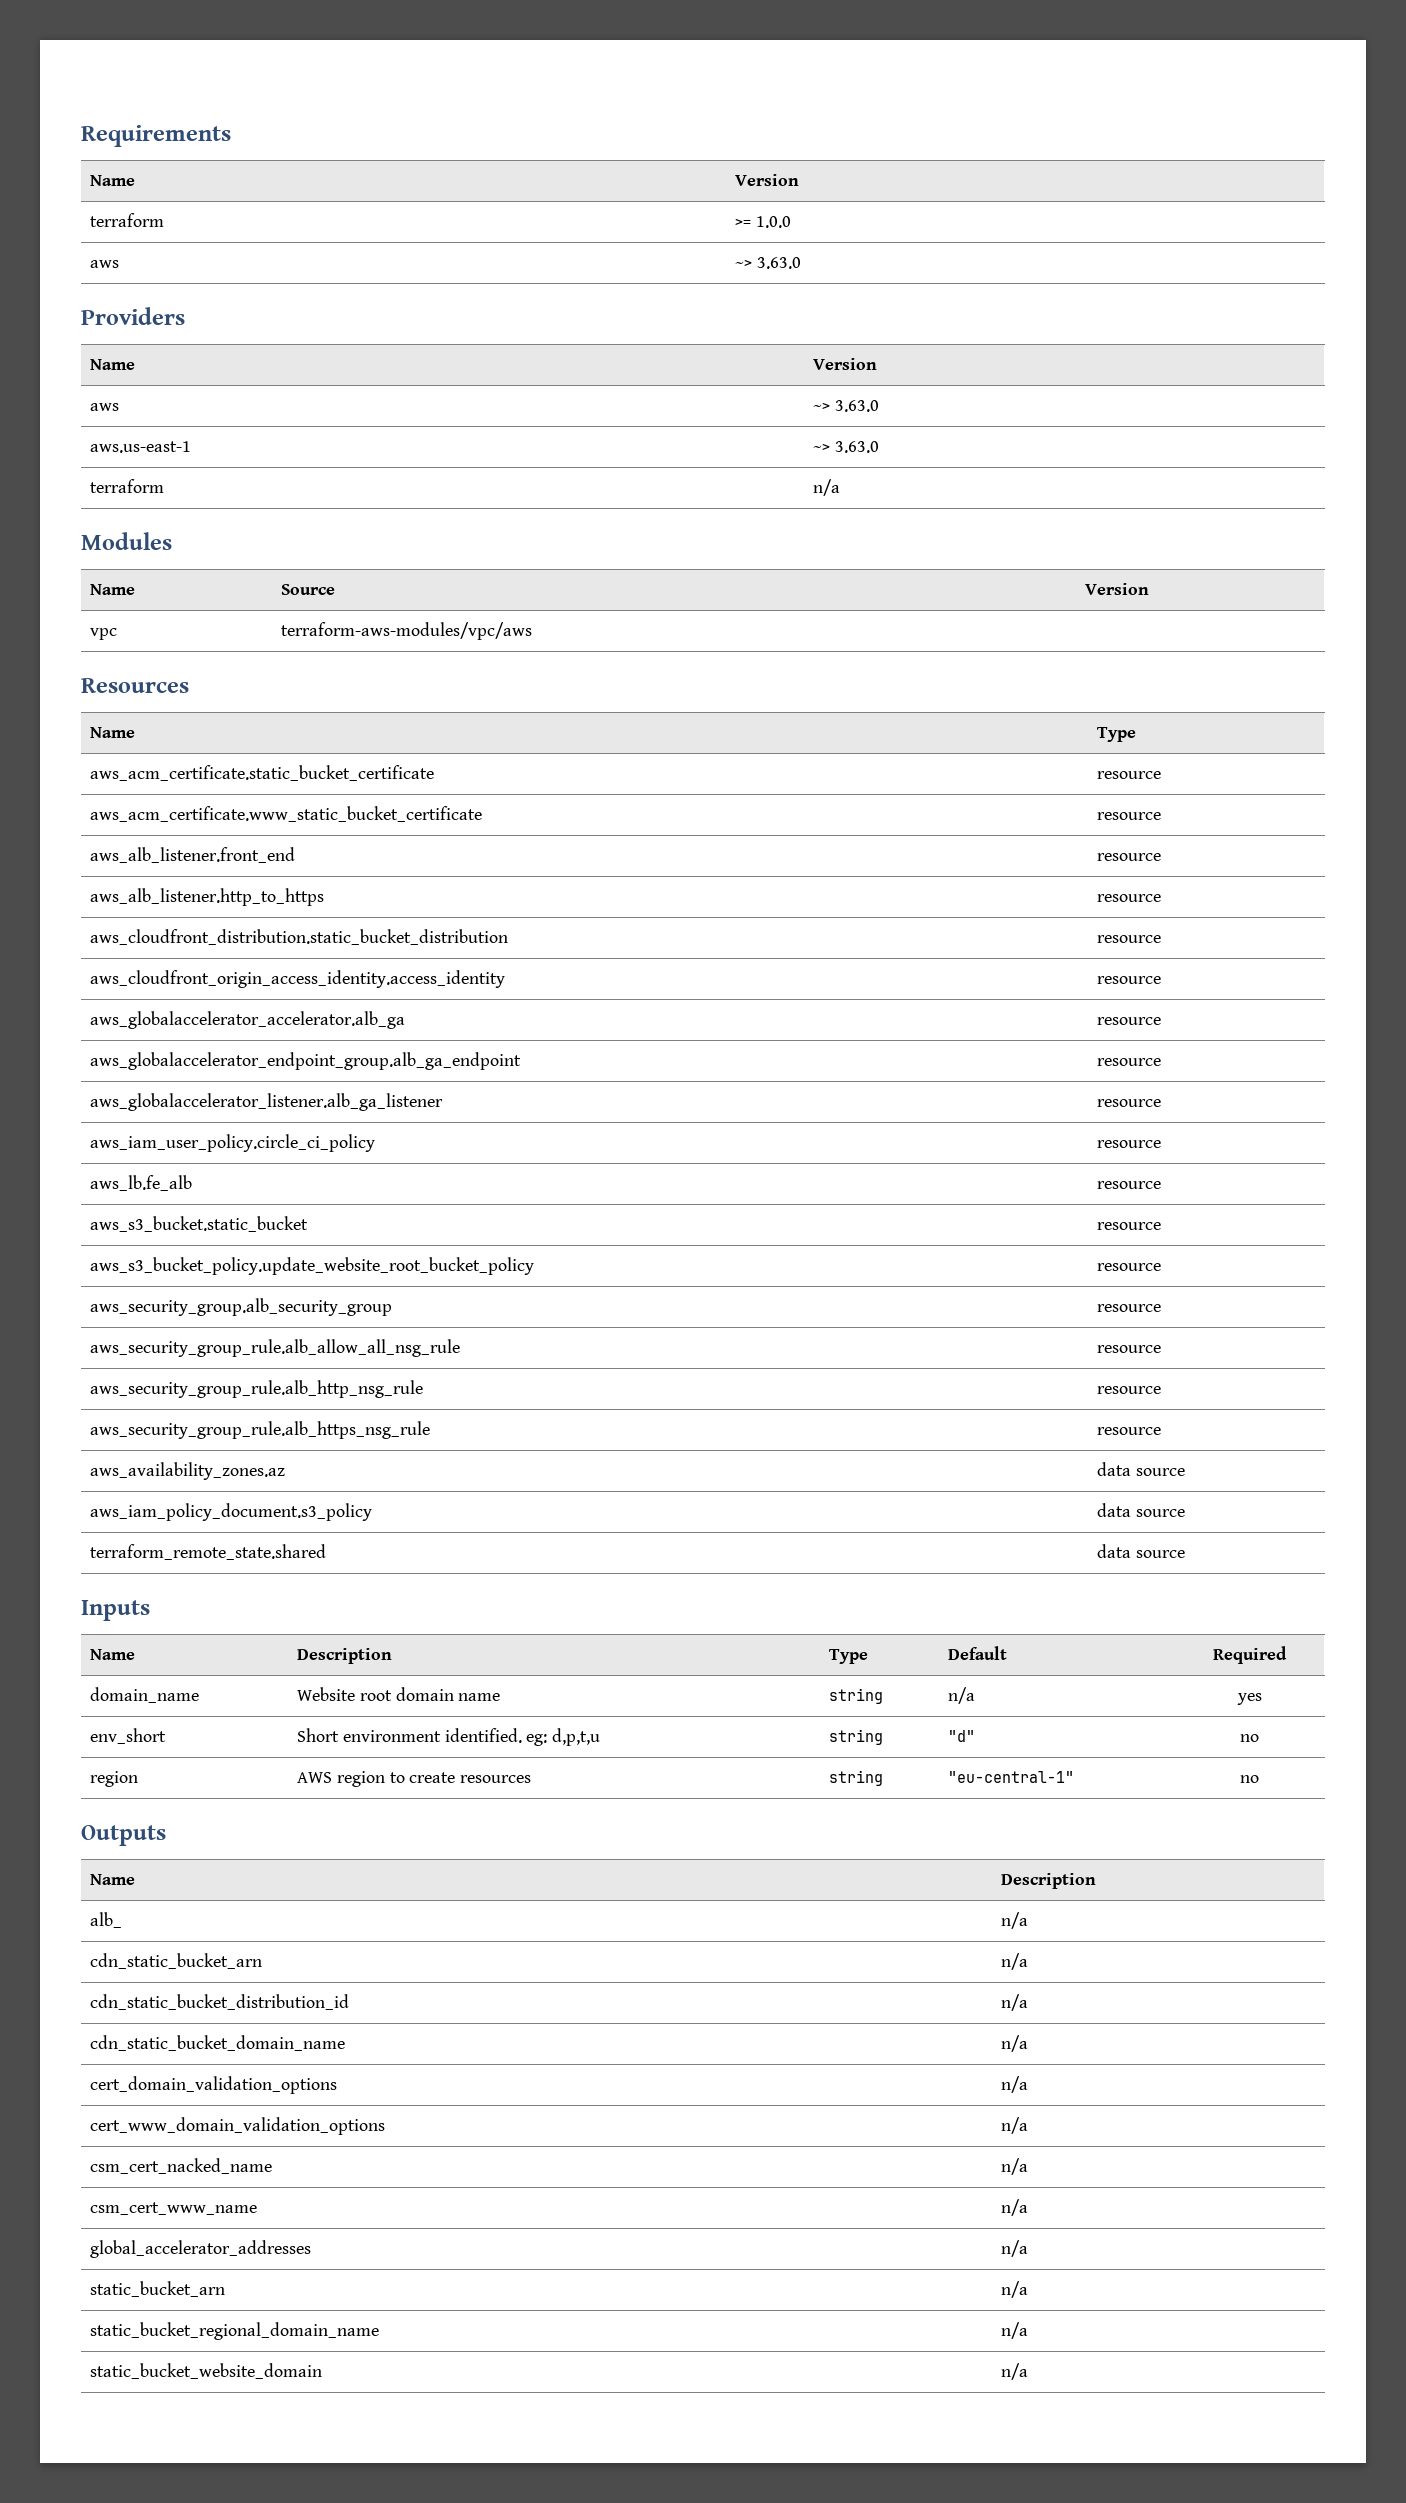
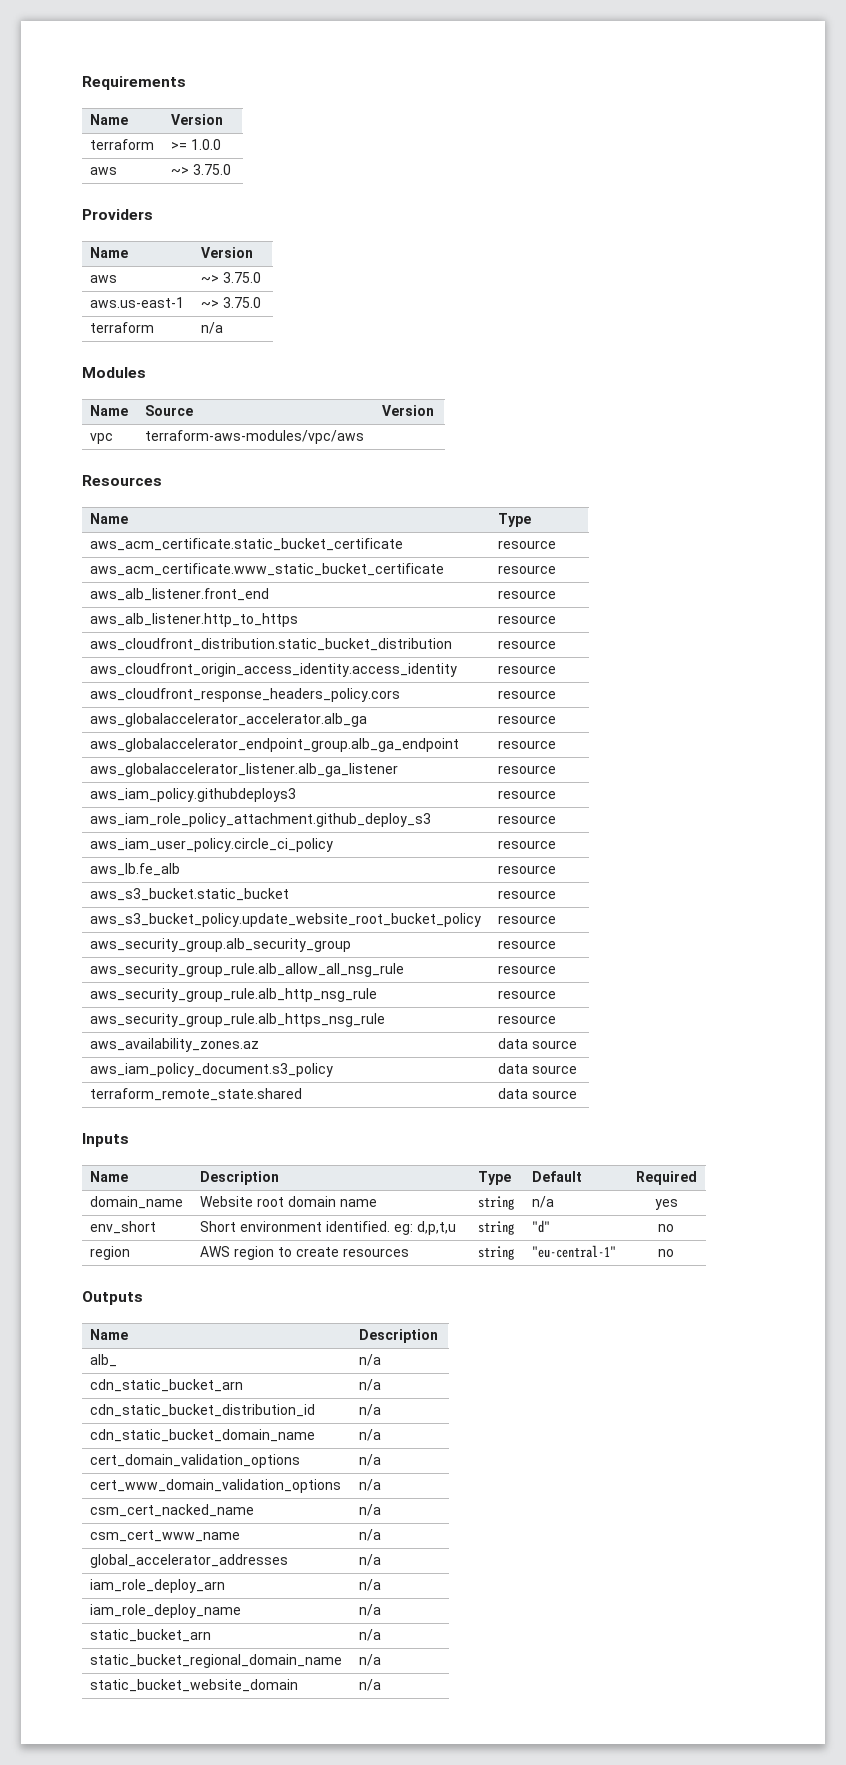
  terraform | >= 1.0.0
- aws | ~> 3.63.0
+ aws | ~> 3.75.0
  Providers
  Name | Version
- aws | ~> 3.63.0
+ aws | ~> 3.75.0
- aws.us-east-1 | ~> 3.63.0
+ aws.us-east-1 | ~> 3.75.0
+ aws_cloudfront_response_headers_policy.cors | resource
+ aws_iam_policy.githubdeploys3 | resource
+ aws_iam_role_policy_attachment.github_deploy_s3 | resource
+ iam_role_deploy_arn | n/a
+ iam_role_deploy_name | n/a

